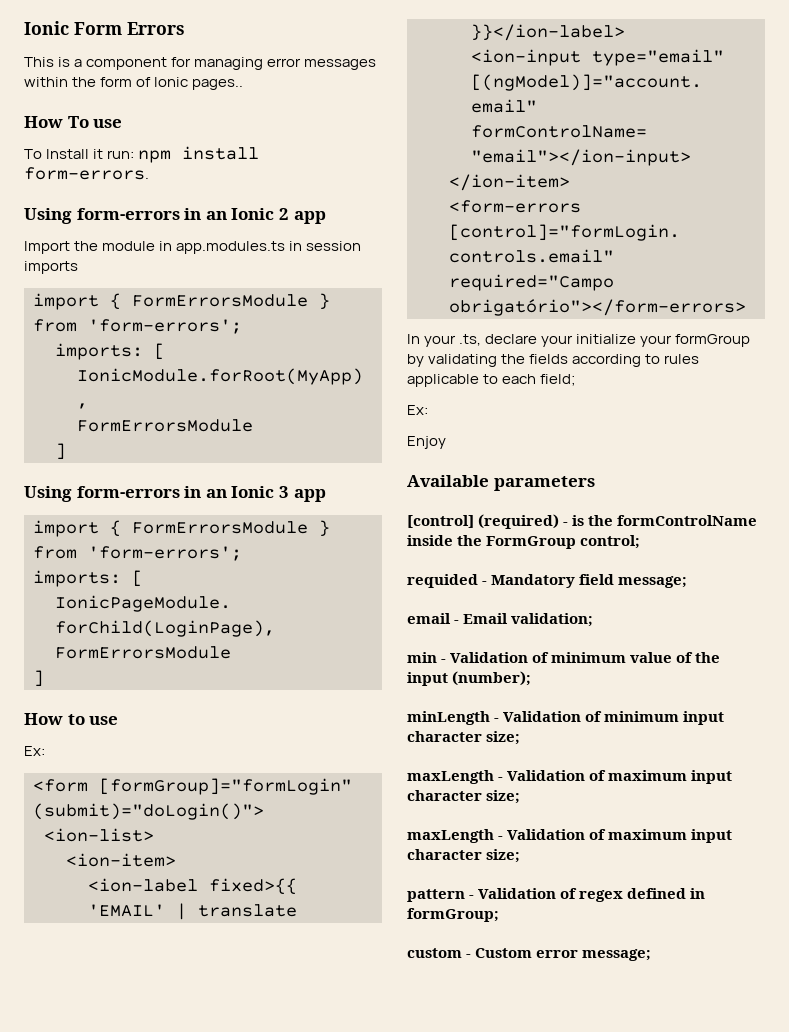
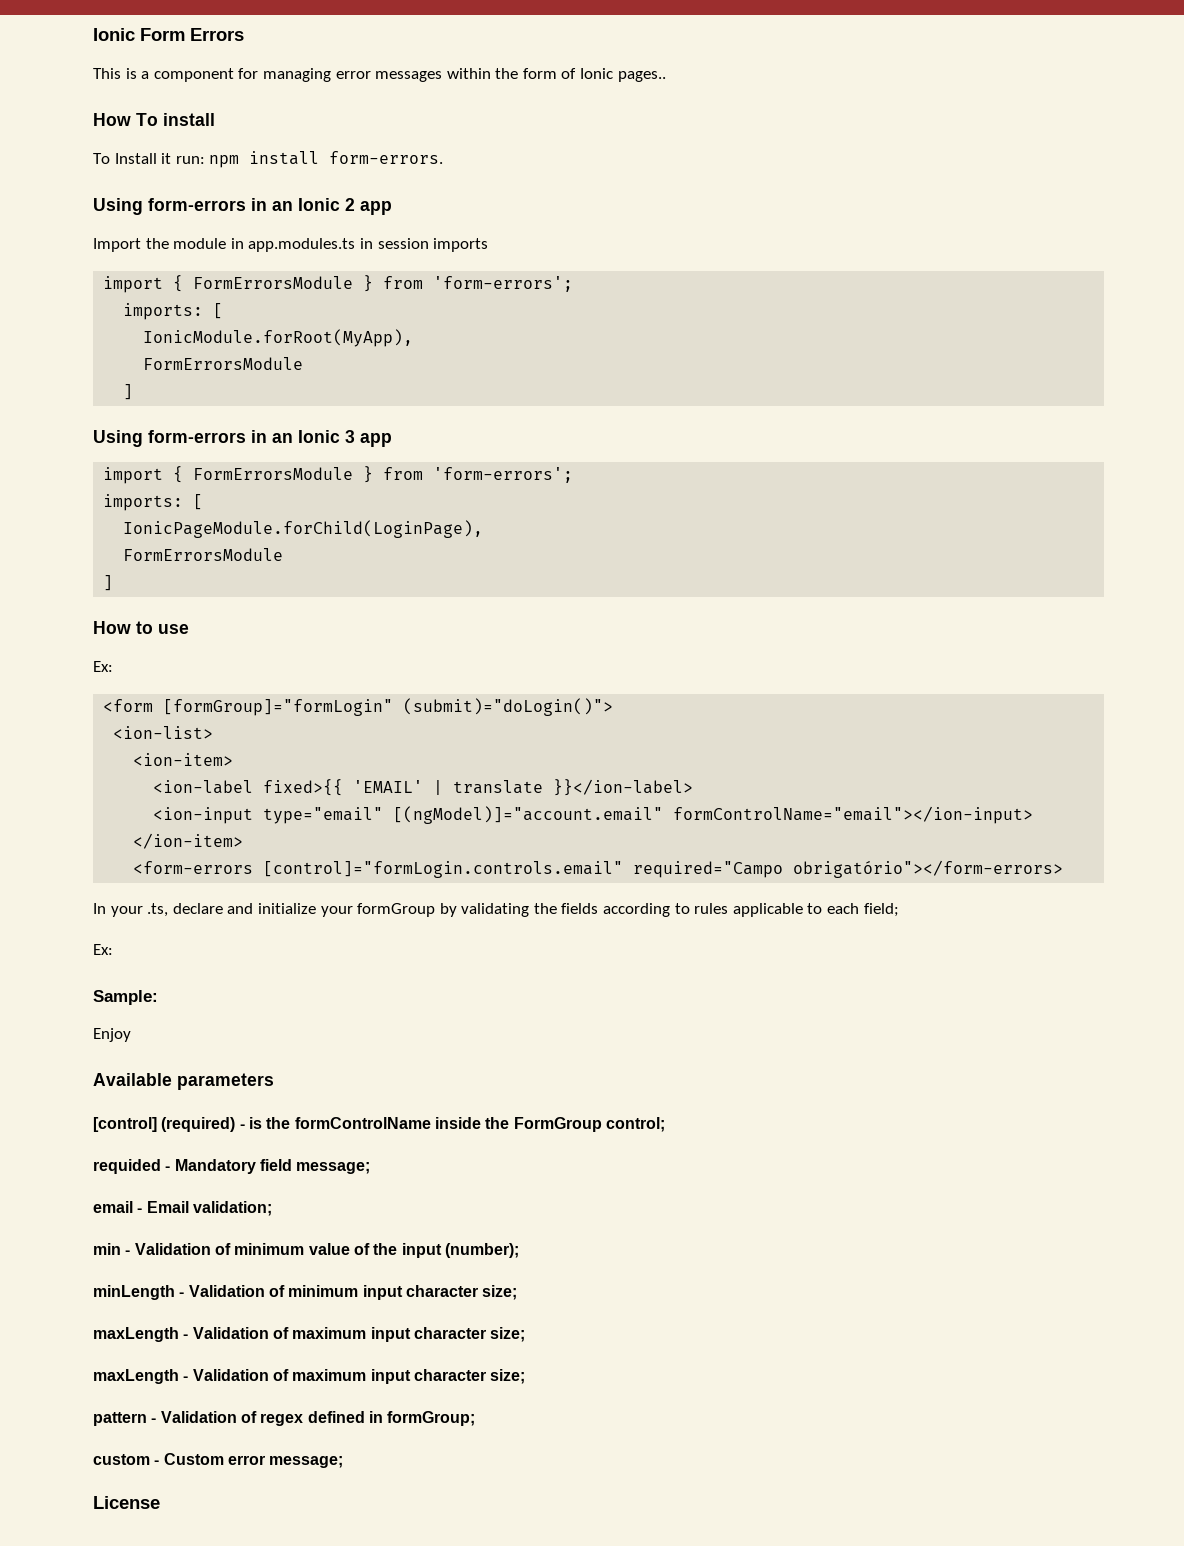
- How To use
+ How To install
- In your .ts, declare your initialize your formGroup by validating the fields according to rules applicable to each field;
+ In your .ts, declare and initialize your formGroup by validating the fields according to rules applicable to each field;
+ Sample:
+ License

